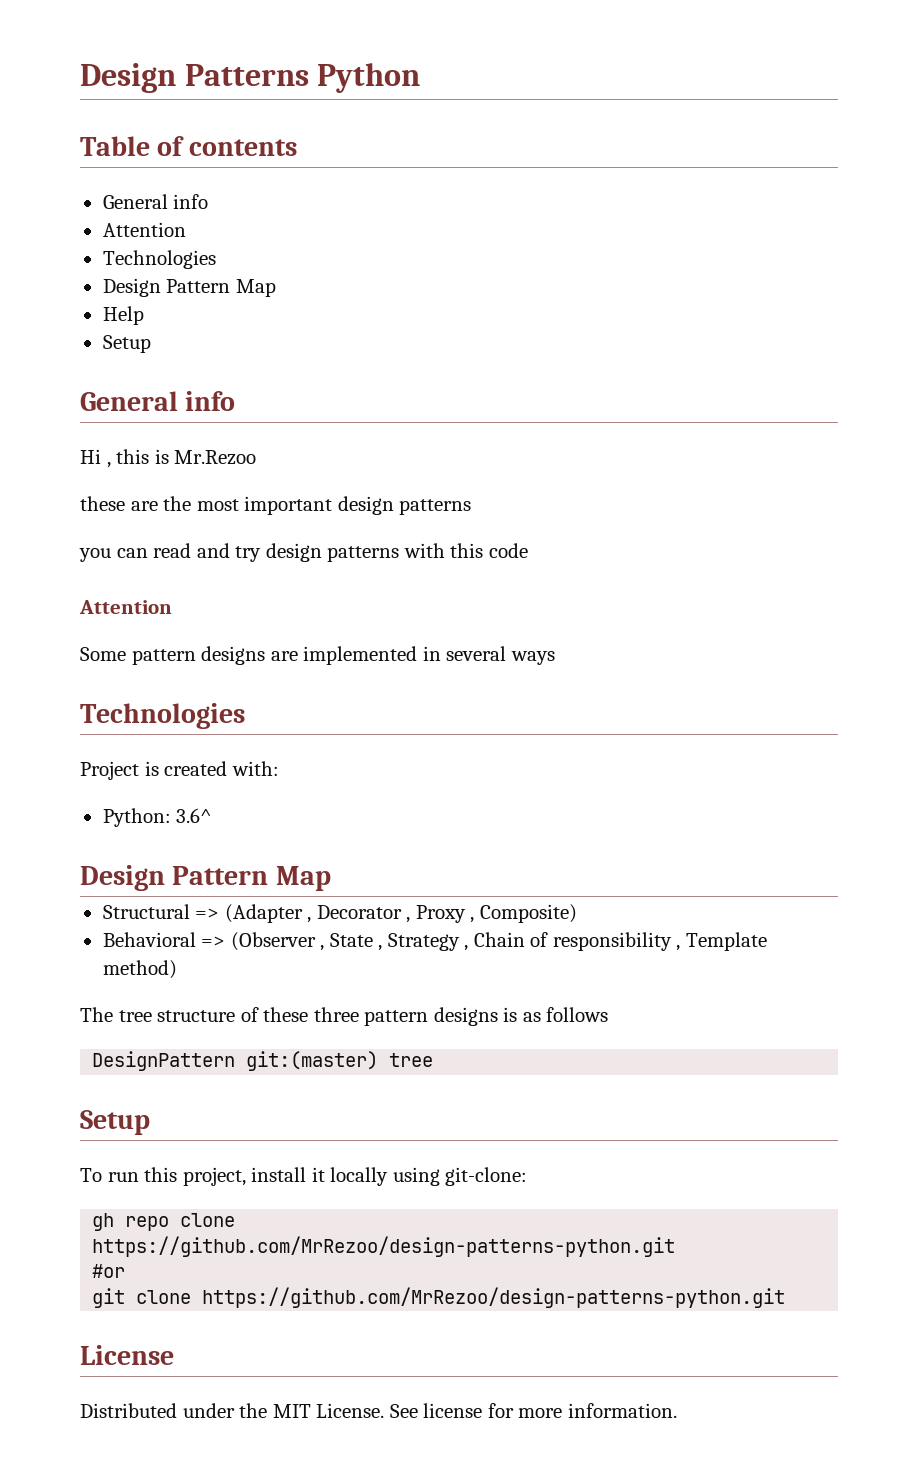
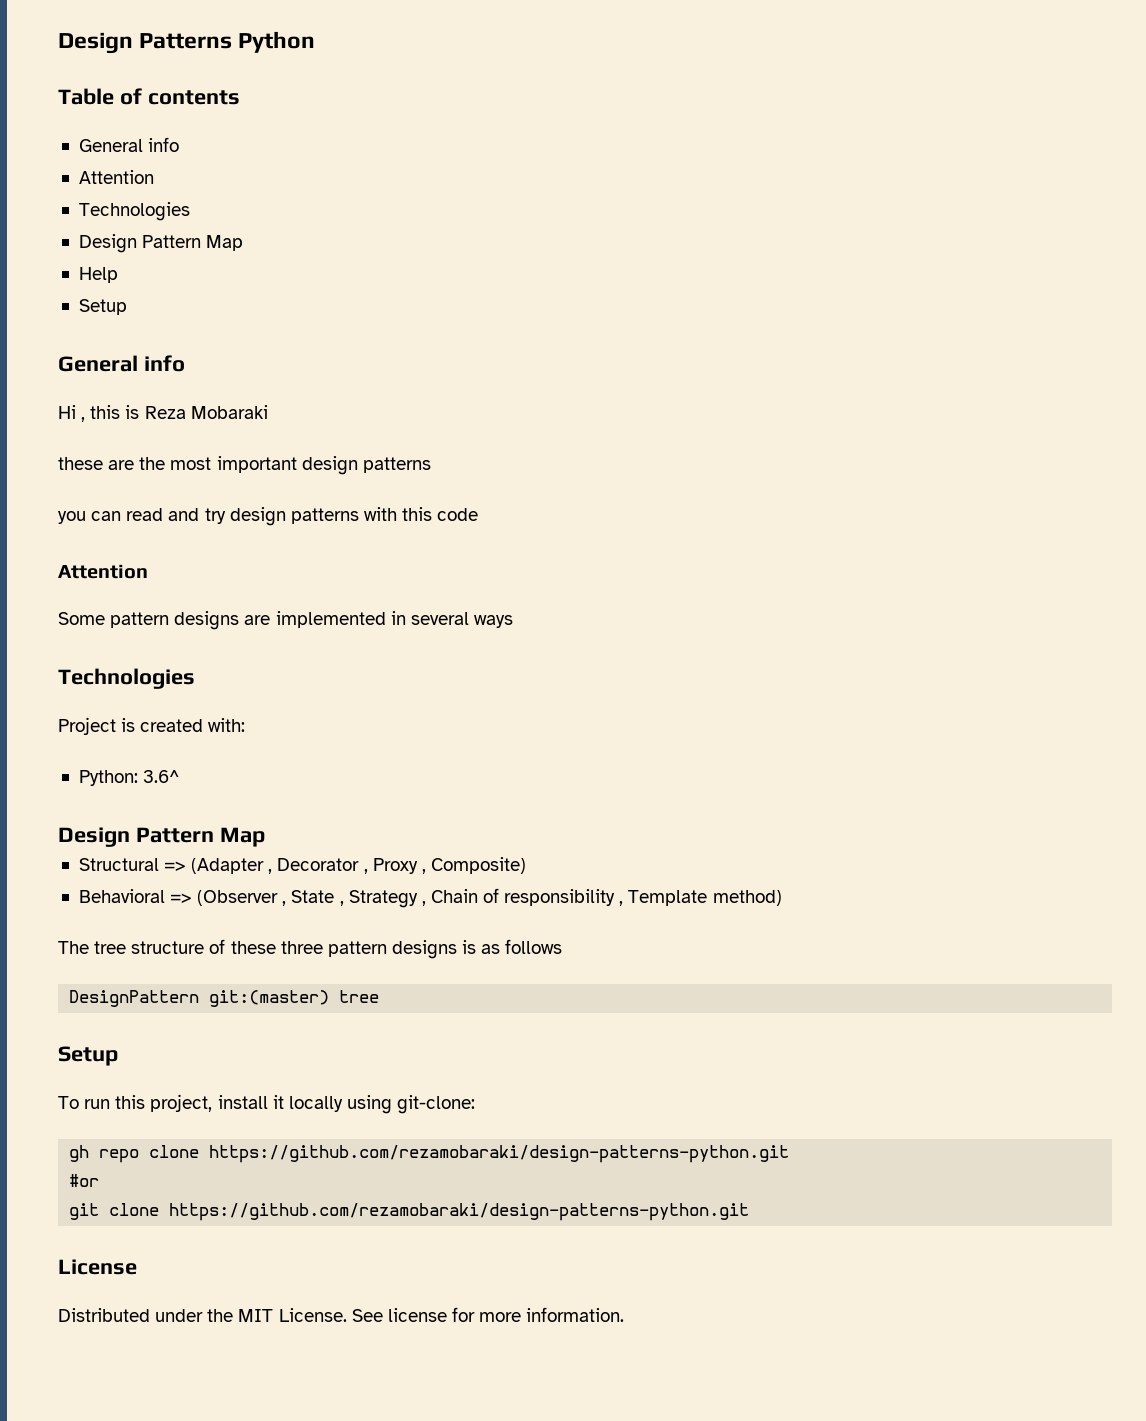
- Hi , this is Mr.Rezoo
+ Hi , this is Reza Mobaraki
- gh repo clone https://github.com/MrRezoo/design-patterns-python.git
+ gh repo clone https://github.com/rezamobaraki/design-patterns-python.git
- git clone https://github.com/MrRezoo/design-patterns-python.git
+ git clone https://github.com/rezamobaraki/design-patterns-python.git

